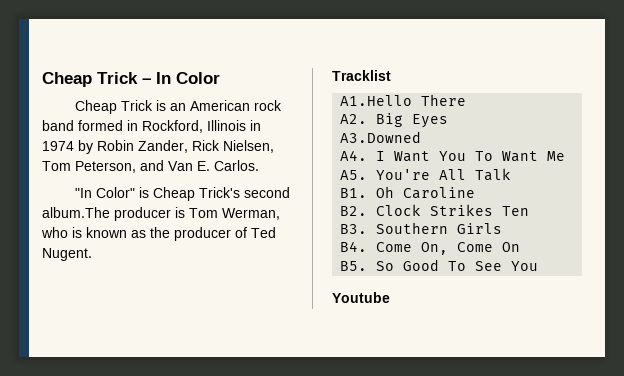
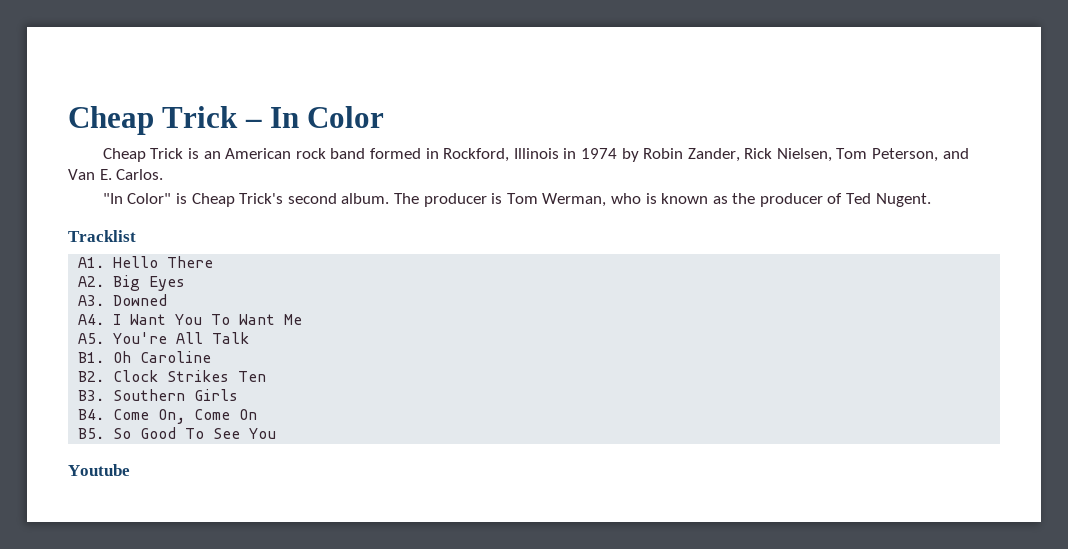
- "In Color" is Cheap Trick's second album.The producer is Tom Werman, who is known as the producer of Ted Nugent.
+ "In Color" is Cheap Trick's second album. The producer is Tom Werman, who is known as the producer of Ted Nugent.
- A1.Hello There
+ A1. Hello There
- A3.Downed
+ A3. Downed

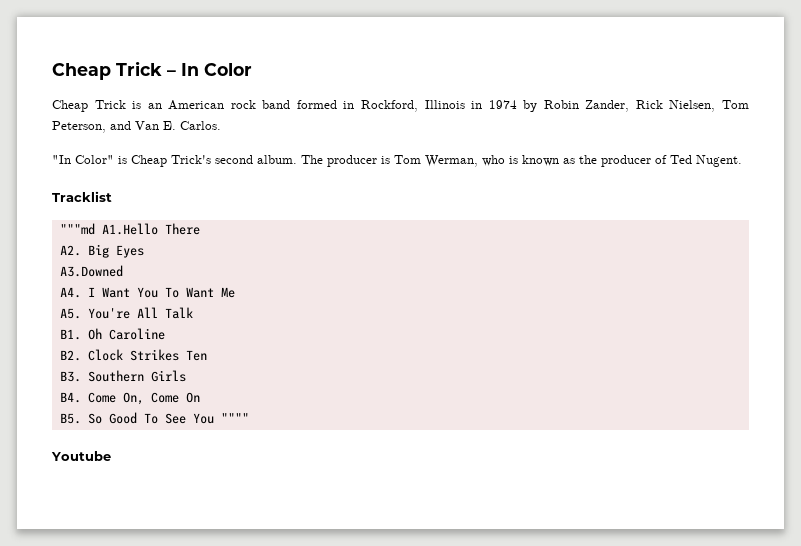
- A1. Hello There
+ """md A1.Hello There
- A3. Downed
+ A3.Downed
- B5. So Good To See You
+ B5. So Good To See You """"

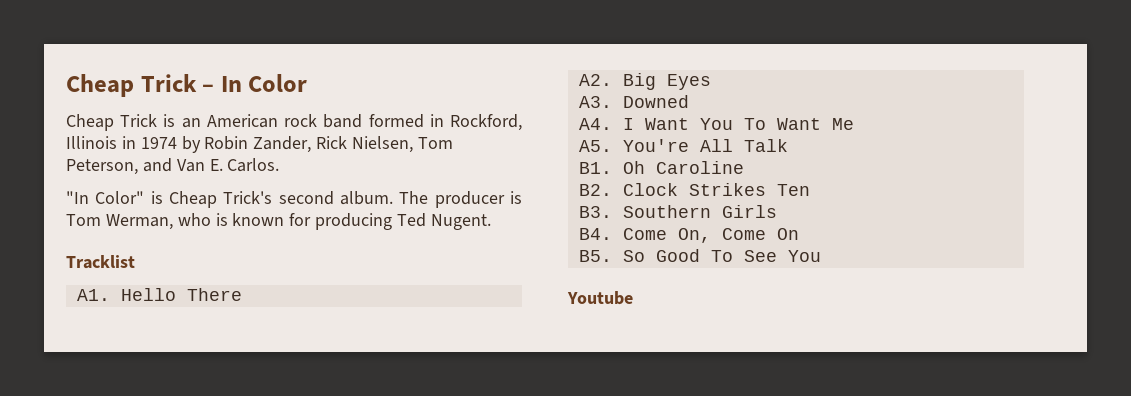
- The producer is Tom Werman, who is known as the producer of Ted Nugent.
+ The producer is Tom Werman, who is known for producing Ted Nugent.
- """md A1.Hello There
+ A1. Hello There
- A3.Downed
+ A3. Downed
- B5. So Good To See You """"
+ B5. So Good To See You

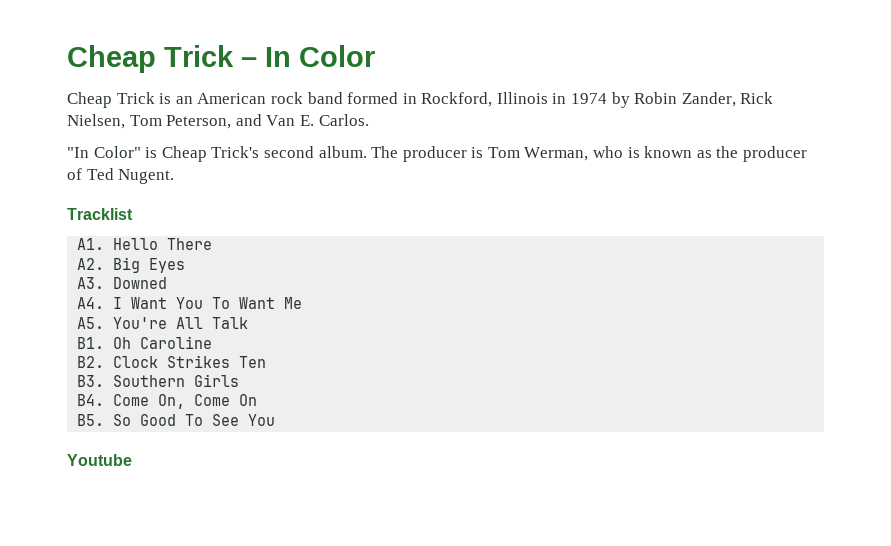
- The producer is Tom Werman, who is known for producing Ted Nugent.
+ The producer is Tom Werman, who is known as the producer of Ted Nugent.

